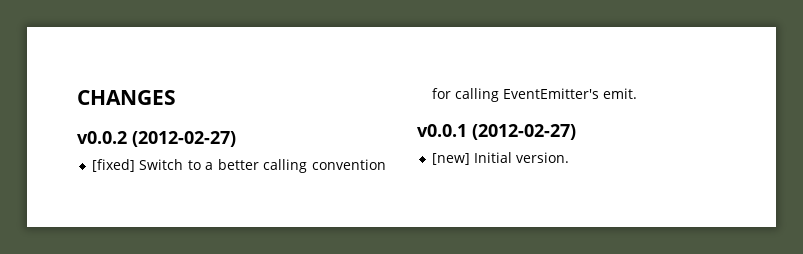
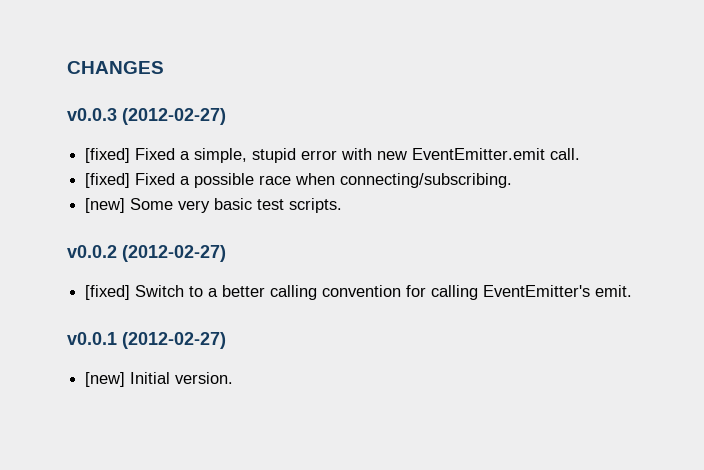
+ v0.0.3 (2012-02-27)
+ [fixed] Fixed a simple, stupid error with new EventEmitter.emit call.
+ [fixed] Fixed a possible race when connecting/subscribing.
+ [new] Some very basic test scripts.

